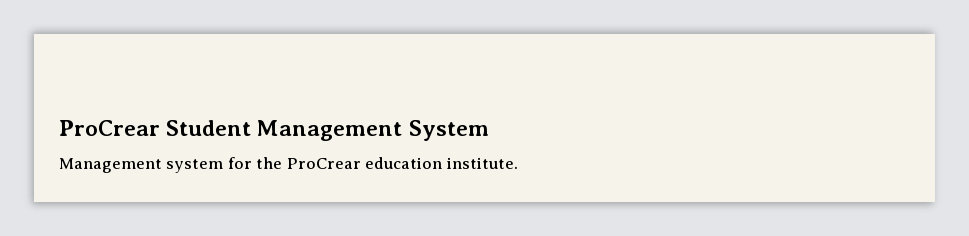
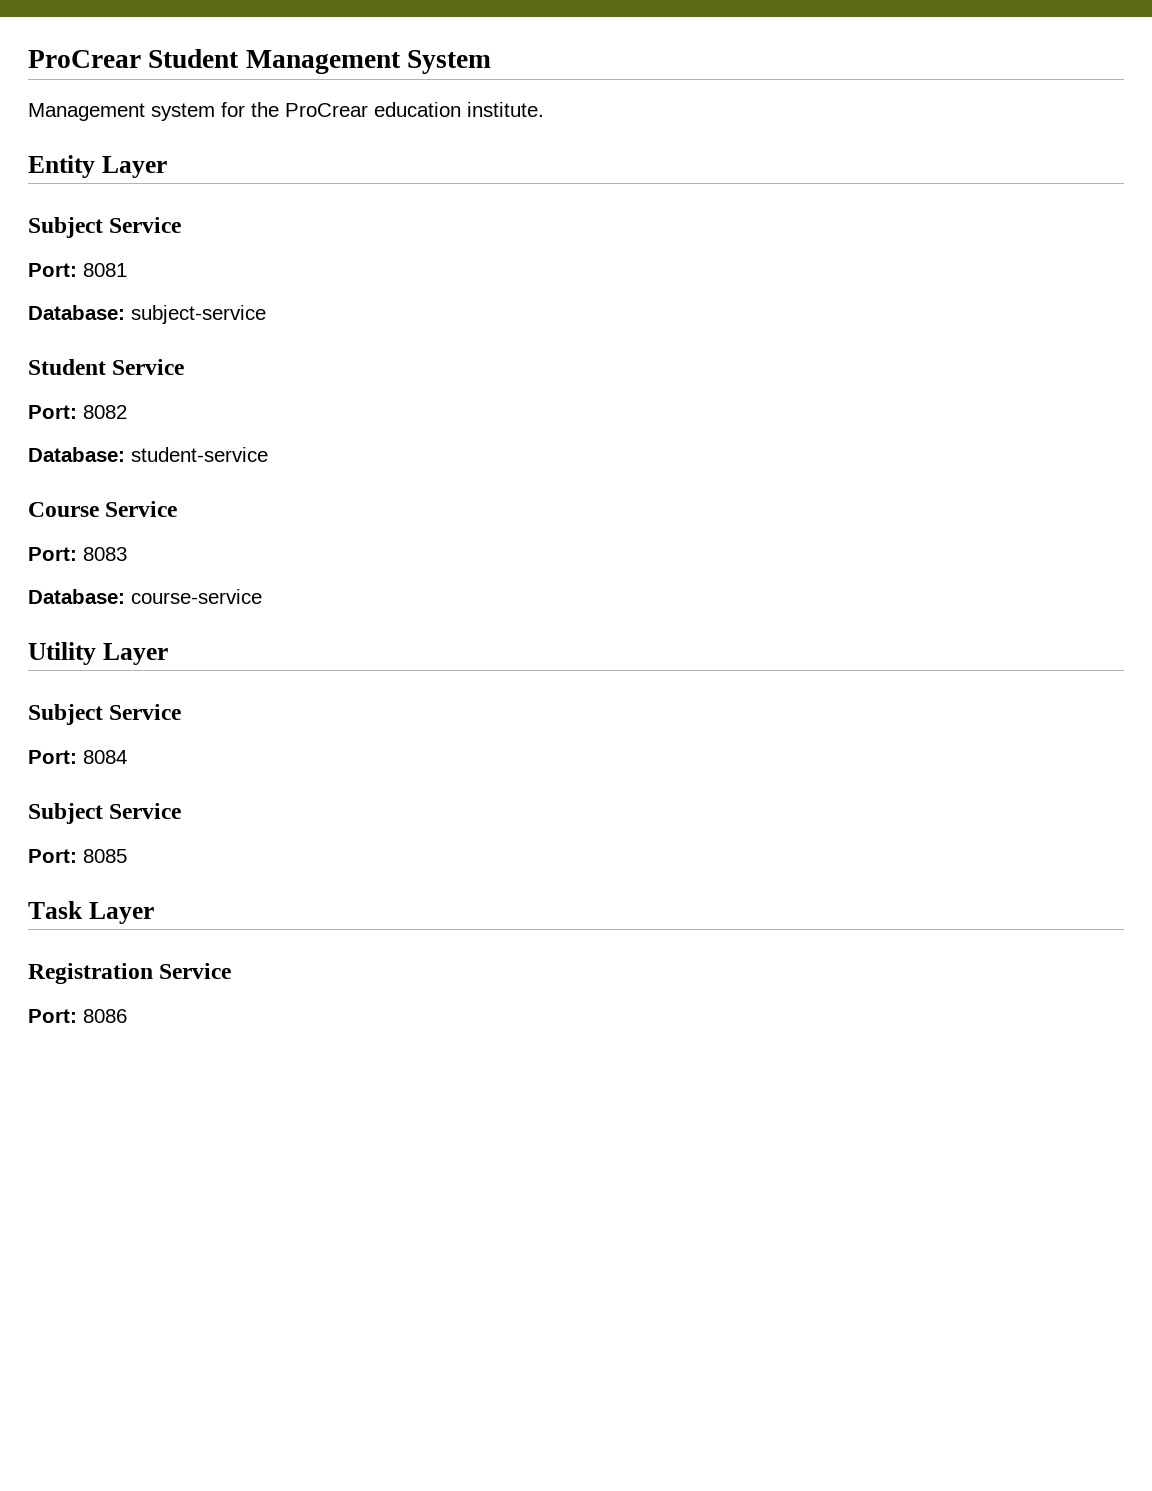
+ Entity Layer
+ Subject Service
+ Port: 8081
+ Database: subject-service
+ Student Service
+ Port: 8082
+ Database: student-service
+ Course Service
+ Port: 8083
+ Database: course-service
+ Utility Layer
+ Subject Service
+ Port: 8084
+ Subject Service
+ Port: 8085
+ Task Layer
+ Registration Service
+ Port: 8086

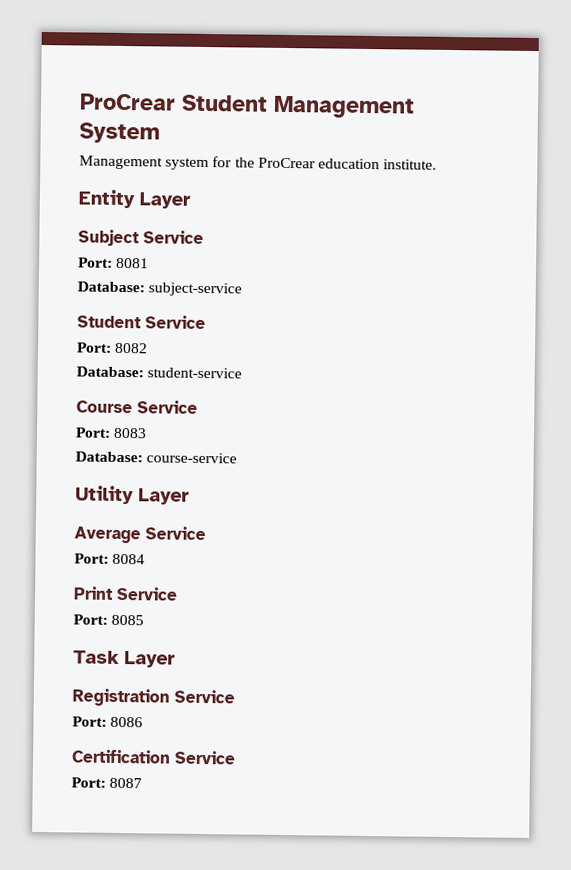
  Utility Layer
- Subject Service
+ Average Service
  Port: 8084
- Subject Service
+ Print Service
+ Certification Service
+ Port: 8087

